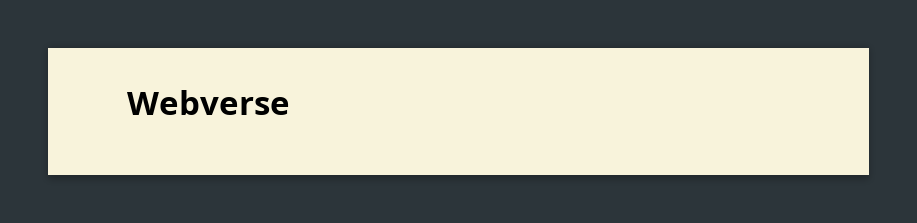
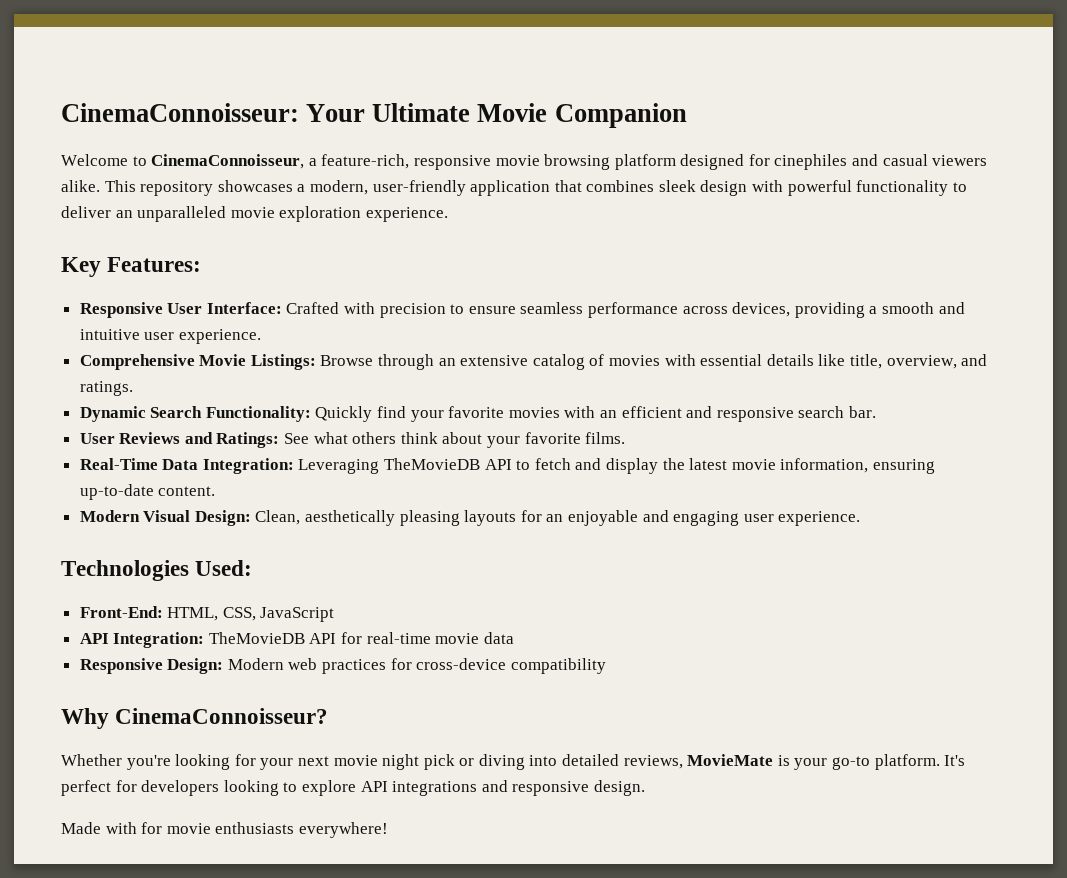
- Webverse
+ CinemaConnoisseur: Your Ultimate Movie Companion
+ Welcome to CinemaConnoisseur, a feature-rich, responsive movie browsing platform designed for cinephiles and casual viewers alike. This repository showcases a modern, user-friendly application that combines sleek design with powerful functionality to deliver an unparalleled movie exploration experience.
+ Key Features:
+ Responsive User Interface: Crafted with precision to ensure seamless performance across devices, providing a smooth and intuitive user experience.
+ Comprehensive Movie Listings: Browse through an extensive catalog of movies with essential details like title, overview, and ratings.
+ Dynamic Search Functionality: Quickly find your favorite movies with an efficient and responsive search bar.
+ User Reviews and Ratings: See what others think about your favorite films.
+ Real-Time Data Integration: Leveraging TheMovieDB API to fetch and display the latest movie information, ensuring up-to-date content.
+ Modern Visual Design: Clean, aesthetically pleasing layouts for an enjoyable and engaging user experience.
+ Technologies Used:
+ Front-End: HTML, CSS, JavaScript
+ API Integration: TheMovieDB API for real-time movie data
+ Responsive Design: Modern web practices for cross-device compatibility
+ Why CinemaConnoisseur?
+ Whether you're looking for your next movie night pick or diving into detailed reviews, MovieMate is your go-to platform. It's perfect for developers looking to explore API integrations and responsive design.
+ Made with for movie enthusiasts everywhere!

